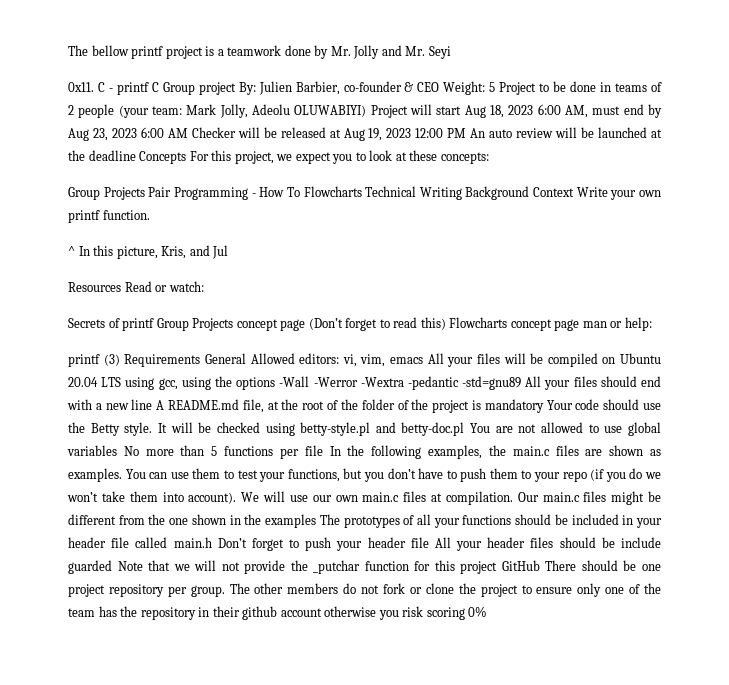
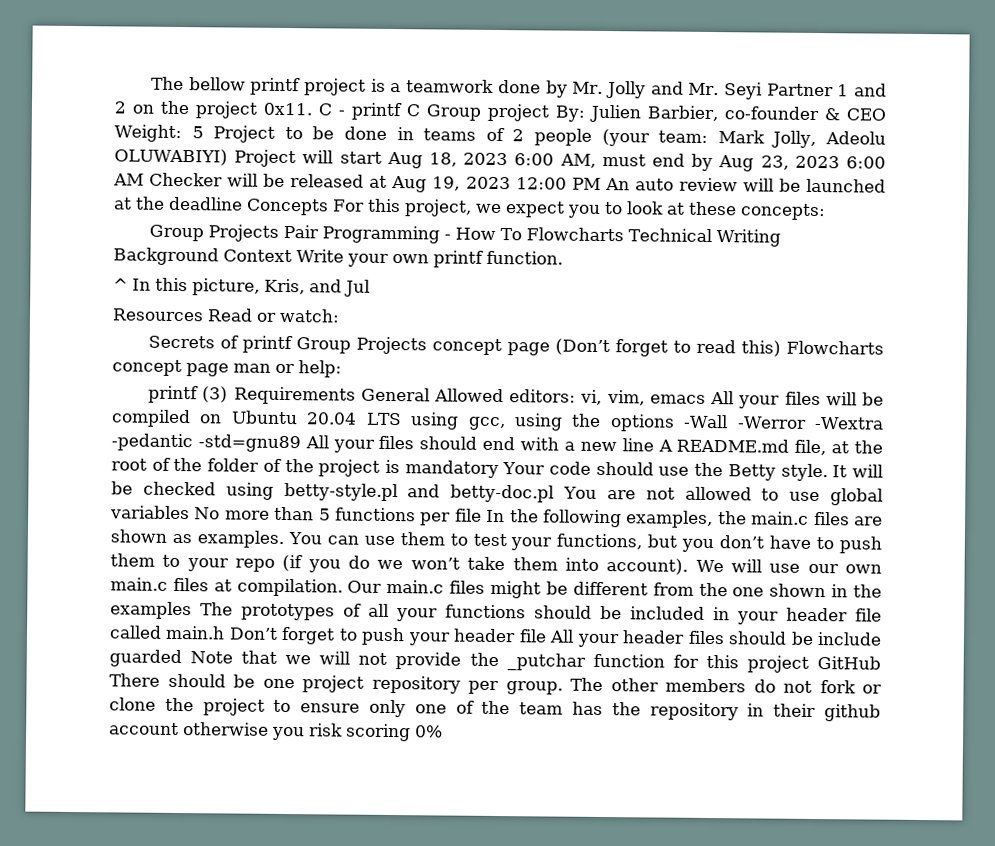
- The bellow printf project is a teamwork done by Mr. Jolly and Mr. Seyi
- 0x11.
+ The bellow printf project is a teamwork done by Mr. Jolly and Mr. Seyi Partner 1 and 2 on the project 0x11.

